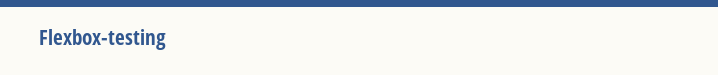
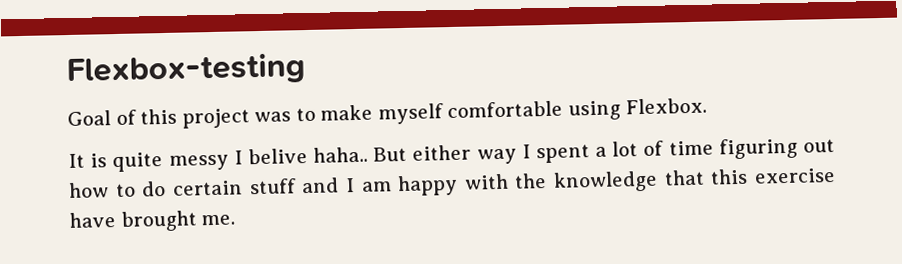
+ Goal of this project was to make myself comfortable using Flexbox.
+ It is quite messy I belive haha.. But either way I spent a lot of time figuring out how to do certain stuff and I am happy with the knowledge that this exercise have brought me.

